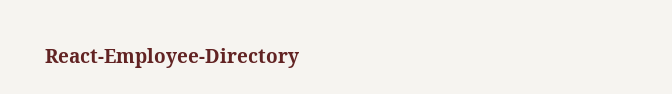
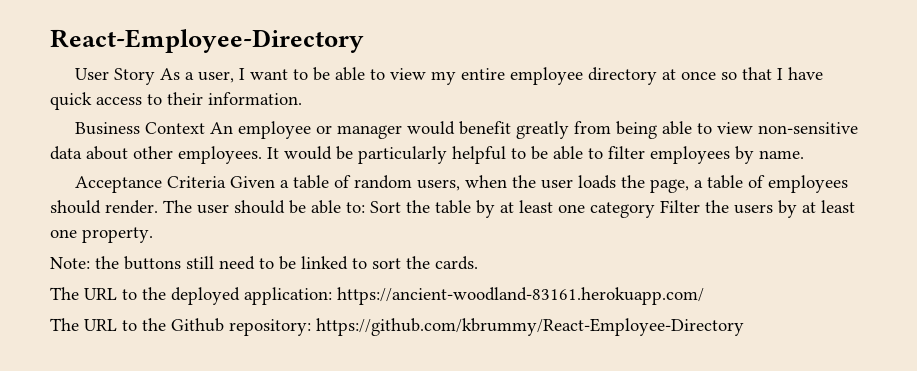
+ User Story As a user, I want to be able to view my entire employee directory at once so that I have quick access to their information.
+ Business Context An employee or manager would benefit greatly from being able to view non-sensitive data about other employees. It would be particularly helpful to be able to filter employees by name.
+ Acceptance Criteria Given a table of random users, when the user loads the page, a table of employees should render. The user should be able to: Sort the table by at least one category Filter the users by at least one property.
+ Note: the buttons still need to be linked to sort the cards.
+ The URL to the deployed application: https://ancient-woodland-83161.herokuapp.com/
+ The URL to the Github repository: https://github.com/kbrummy/React-Employee-Directory

